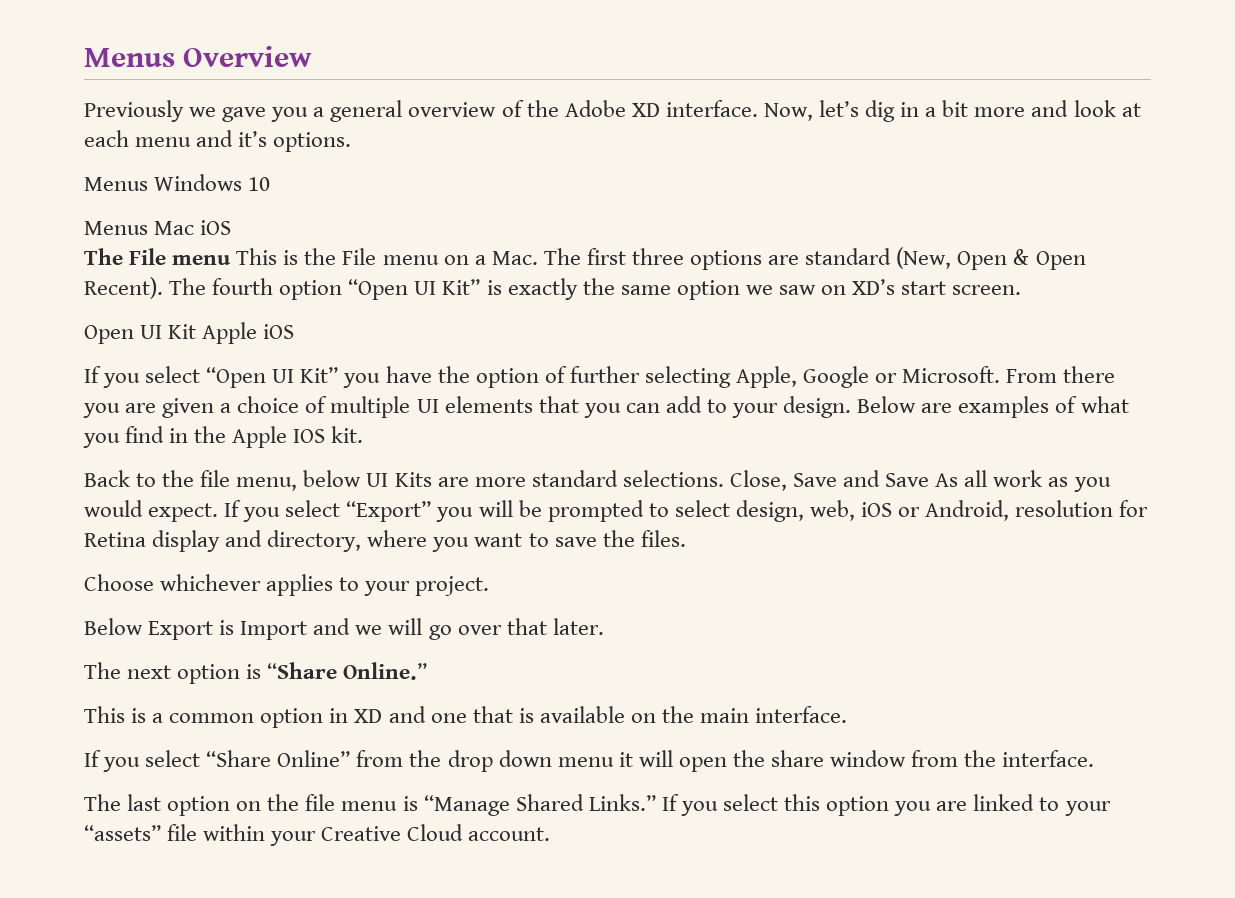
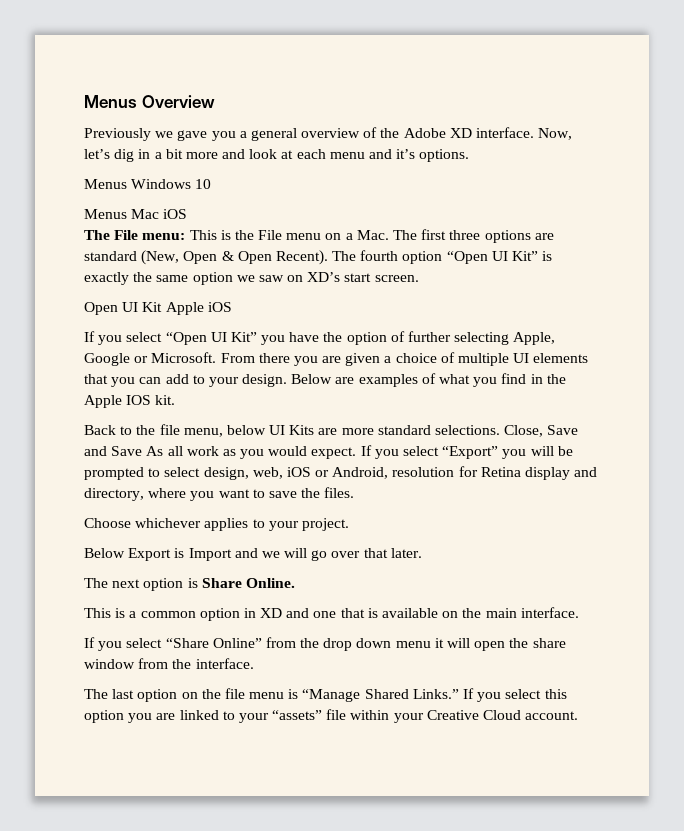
- The File menu This is the File menu on a Mac. The first three options are standard (New, Open & Open Recent).
+ The File menu: This is the File menu on a Mac. The first three options are standard (New, Open & Open Recent).
- The next option is “Share Online.”
+ The next option is Share Online.

